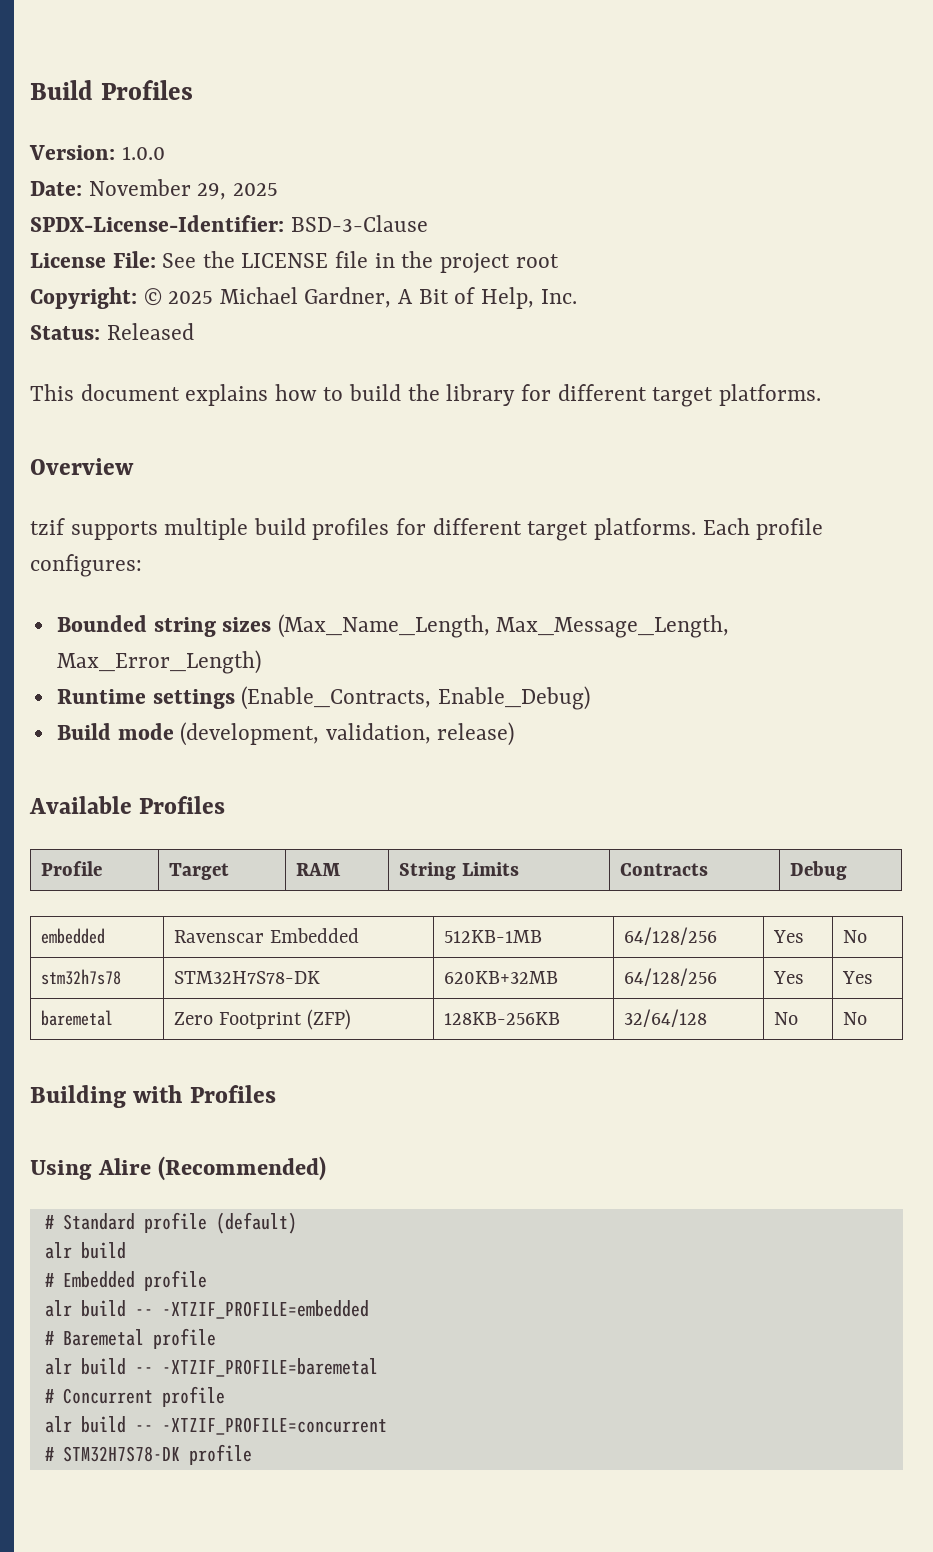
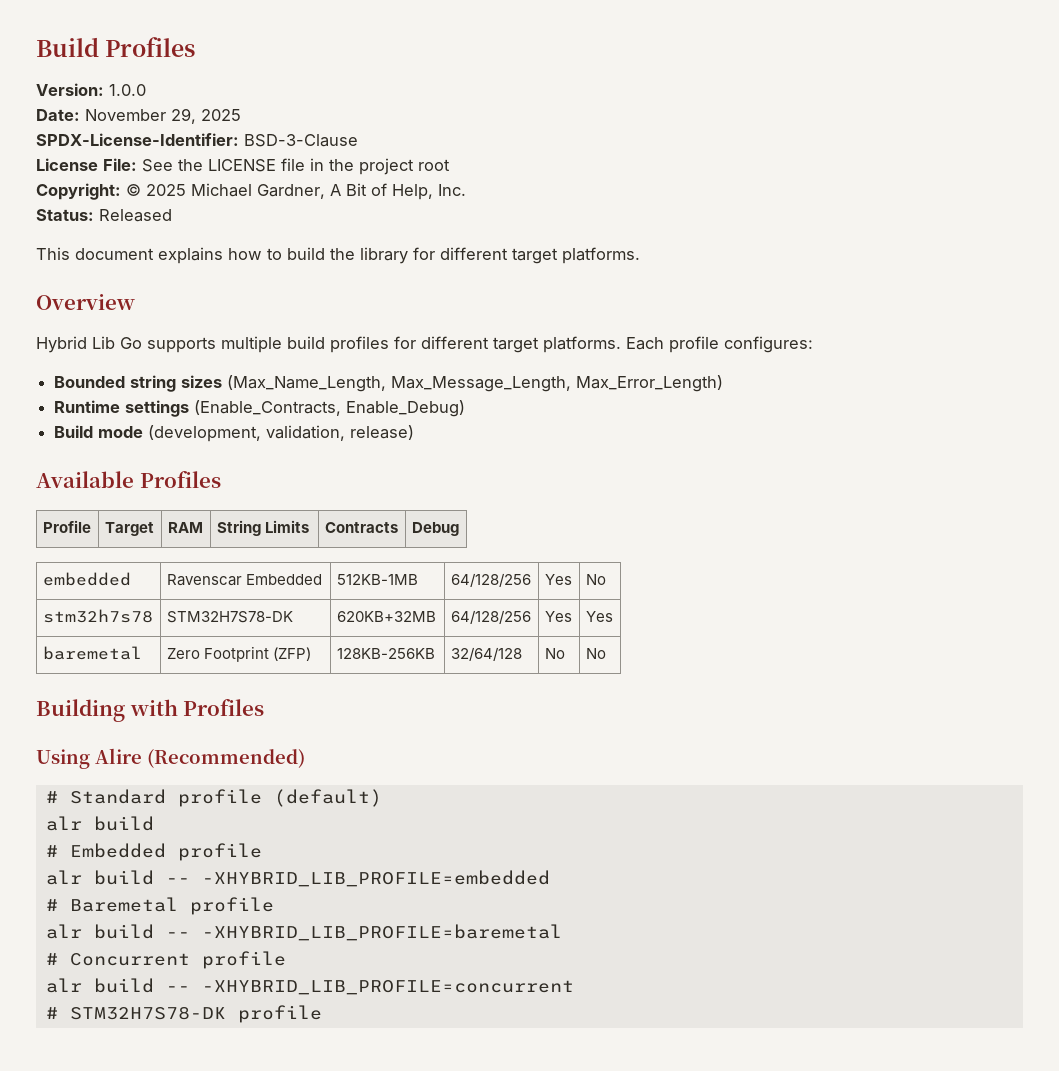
- tzif supports multiple build profiles for different target platforms.
+ Hybrid Lib Go supports multiple build profiles for different target platforms.
- alr build -- -XTZIF_PROFILE=embedded
+ alr build -- -XHYBRID_LIB_PROFILE=embedded
- alr build -- -XTZIF_PROFILE=baremetal
+ alr build -- -XHYBRID_LIB_PROFILE=baremetal
- alr build -- -XTZIF_PROFILE=concurrent
+ alr build -- -XHYBRID_LIB_PROFILE=concurrent

